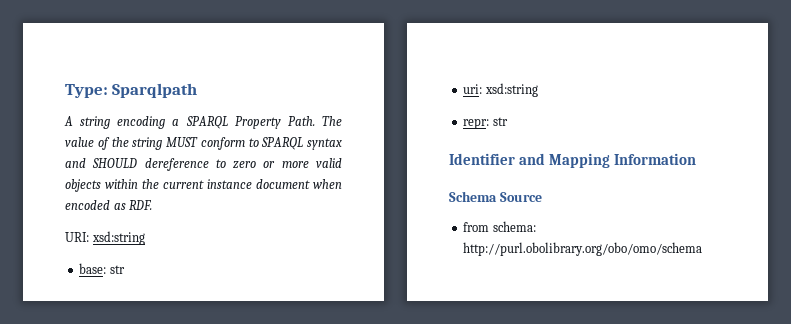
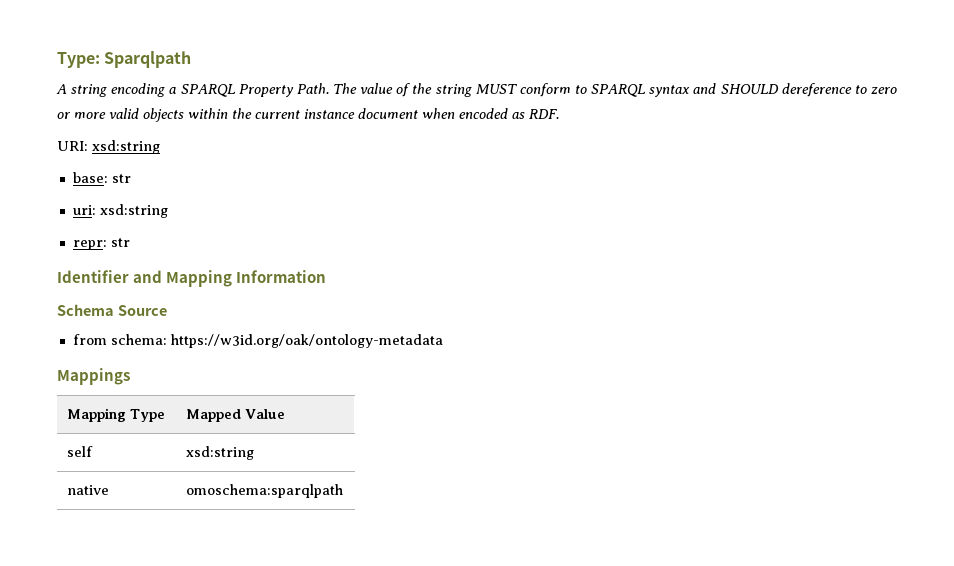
- from schema: http://purl.obolibrary.org/obo/omo/schema
+ from schema: https://w3id.org/oak/ontology-metadata
+ Mappings
+ Mapping Type | Mapped Value
+ self | xsd:string
+ native | omoschema:sparqlpath

